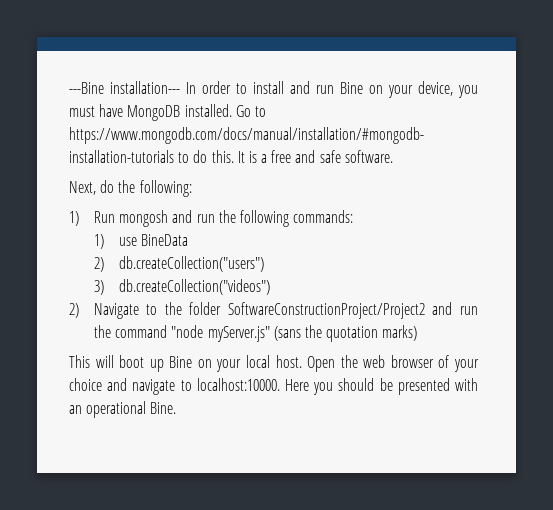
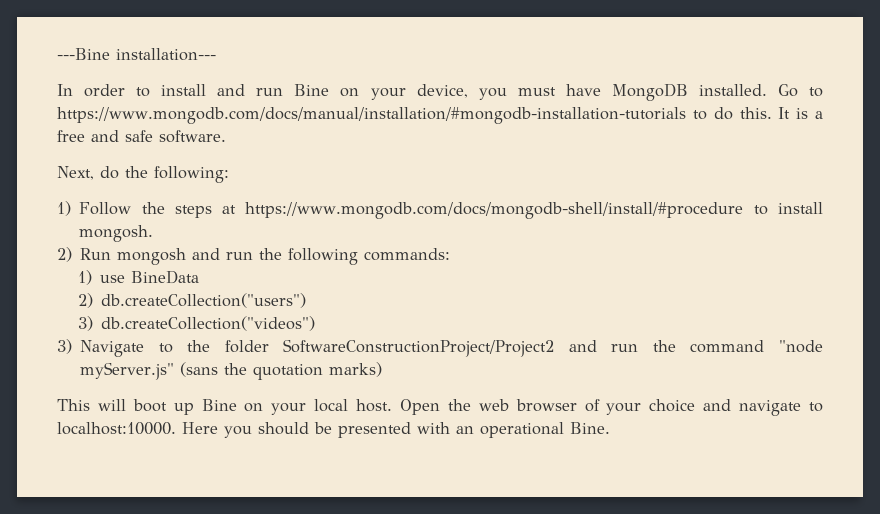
- ---Bine installation--- In order to install and run Bine on your device, you must have MongoDB installed.
+ ---Bine installation---
+ In order to install and run Bine on your device, you must have MongoDB installed.
- 1) Run mongosh and run the following commands:
+ 1) Follow the steps at https://www.mongodb.com/docs/mongodb-shell/install/#procedure to install mongosh.
+ 2) Run mongosh and run the following commands:
- 2) Navigate to the folder SoftwareConstructionProject/Project2 and run the command "node myServer.js" (sans the quotation marks)
+ 3) Navigate to the folder SoftwareConstructionProject/Project2 and run the command "node myServer.js" (sans the quotation marks)

